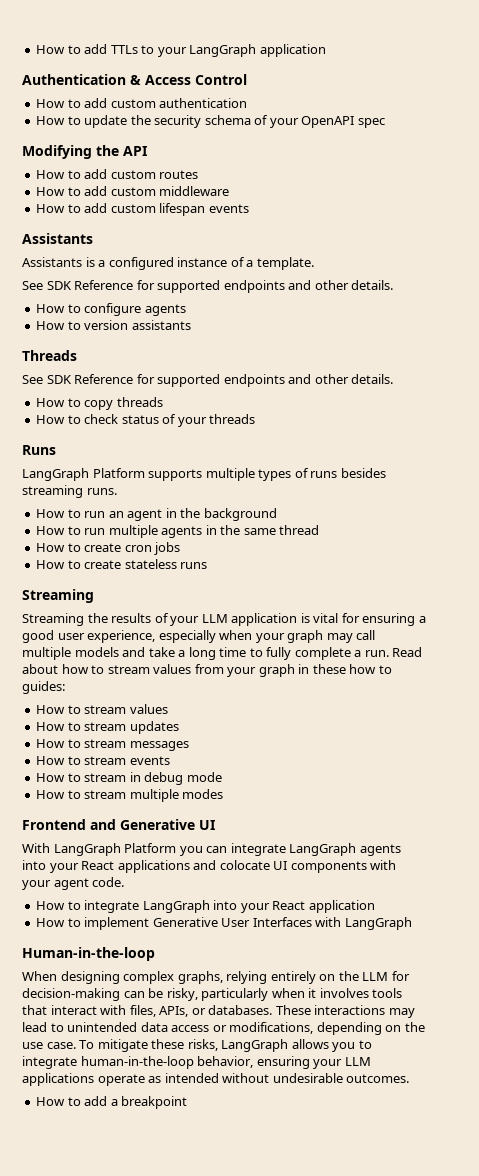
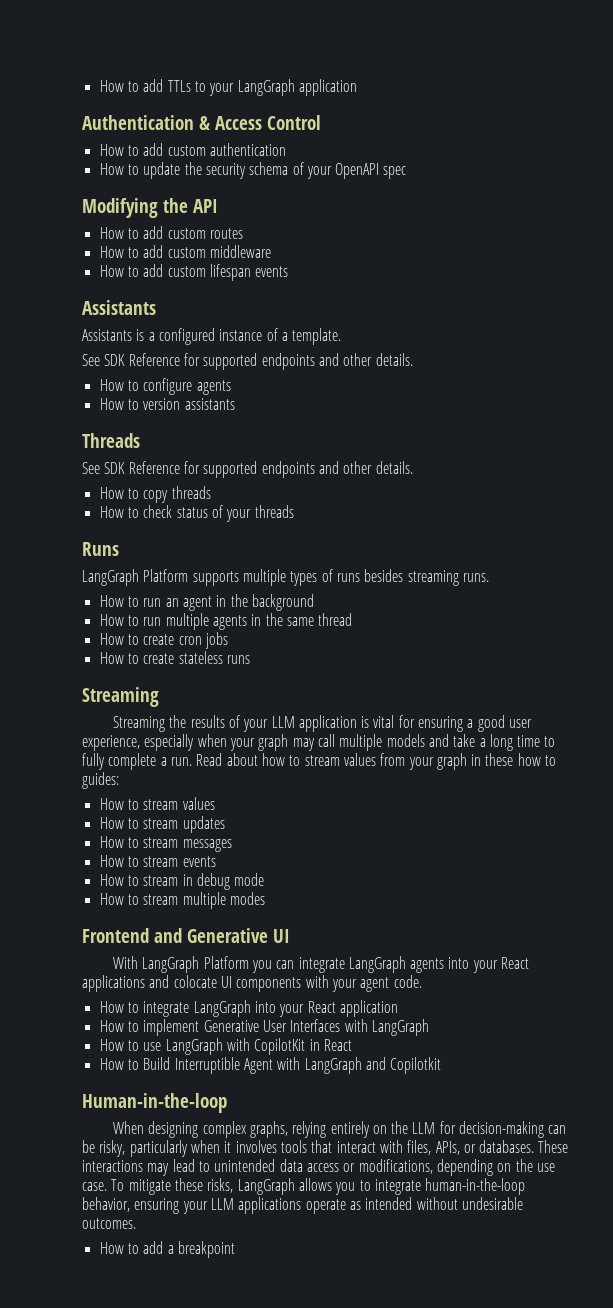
+ How to use LangGraph with CopilotKit in React
+ How to Build Interruptible Agent with LangGraph and Copilotkit

